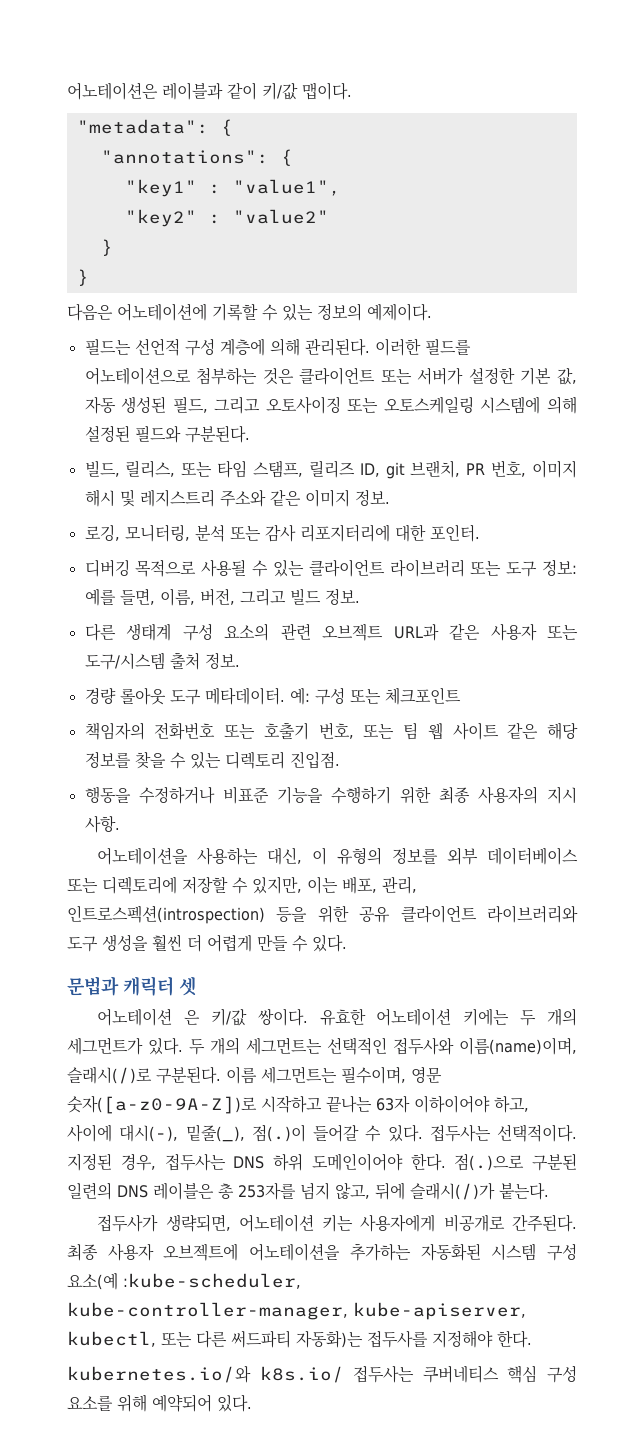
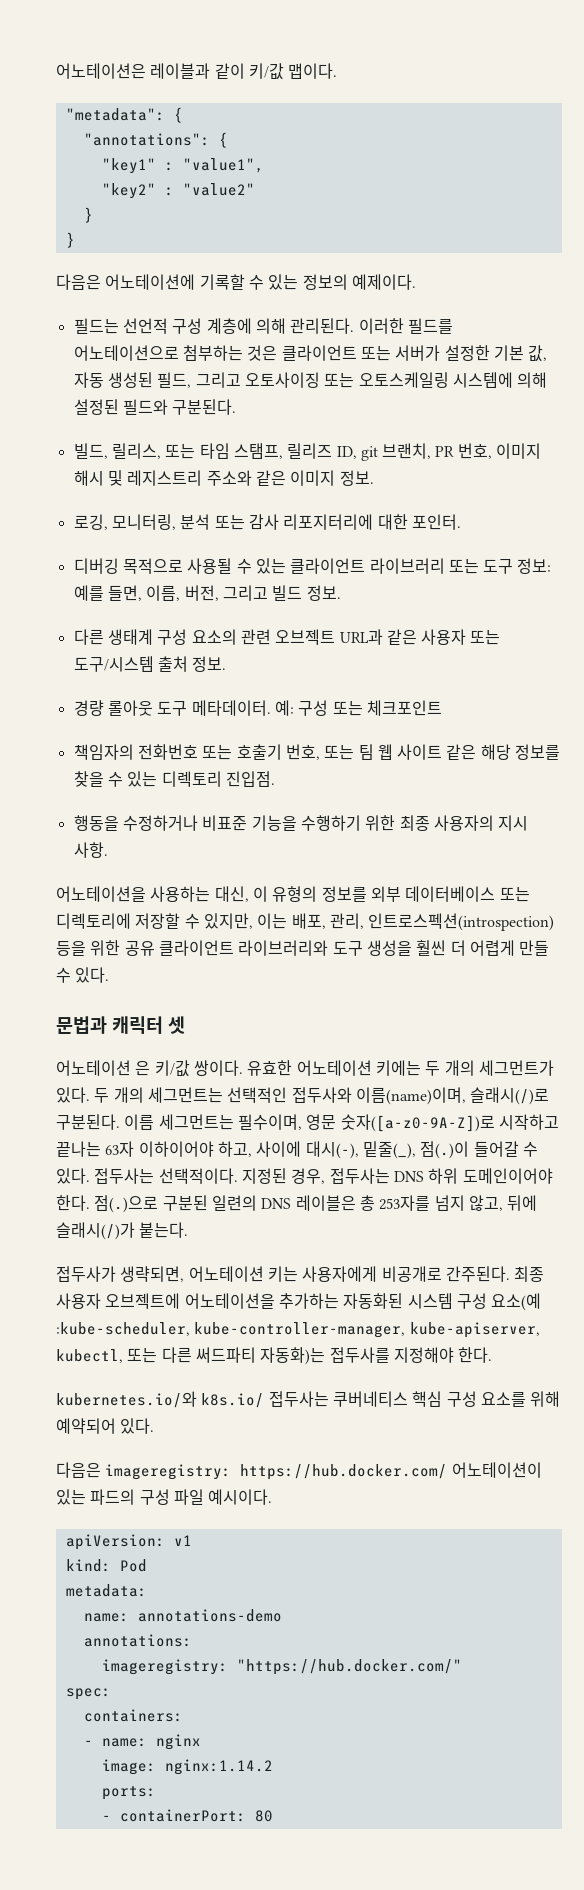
+ 다음은 imageregistry: https://hub.docker.com/ 어노테이션이 있는 파드의 구성 파일 예시이다.
+ apiVersion: v1
+ kind: Pod
+ metadata:
+ name: annotations-demo
+ annotations:
+ imageregistry: "https://hub.docker.com/"
+ spec:
+ containers:
+ - name: nginx
+ image: nginx:1.14.2
+ ports:
+ - containerPort: 80

